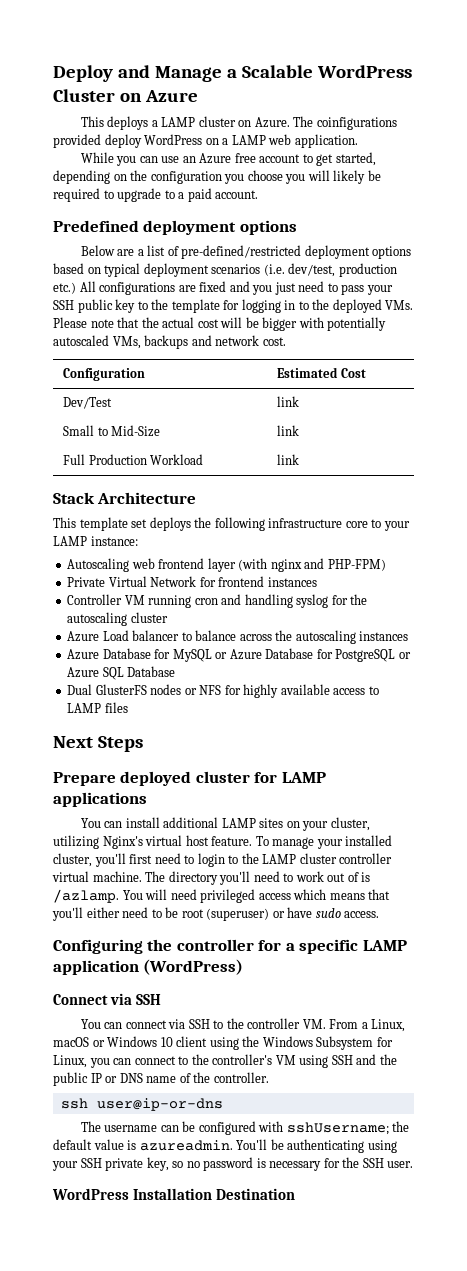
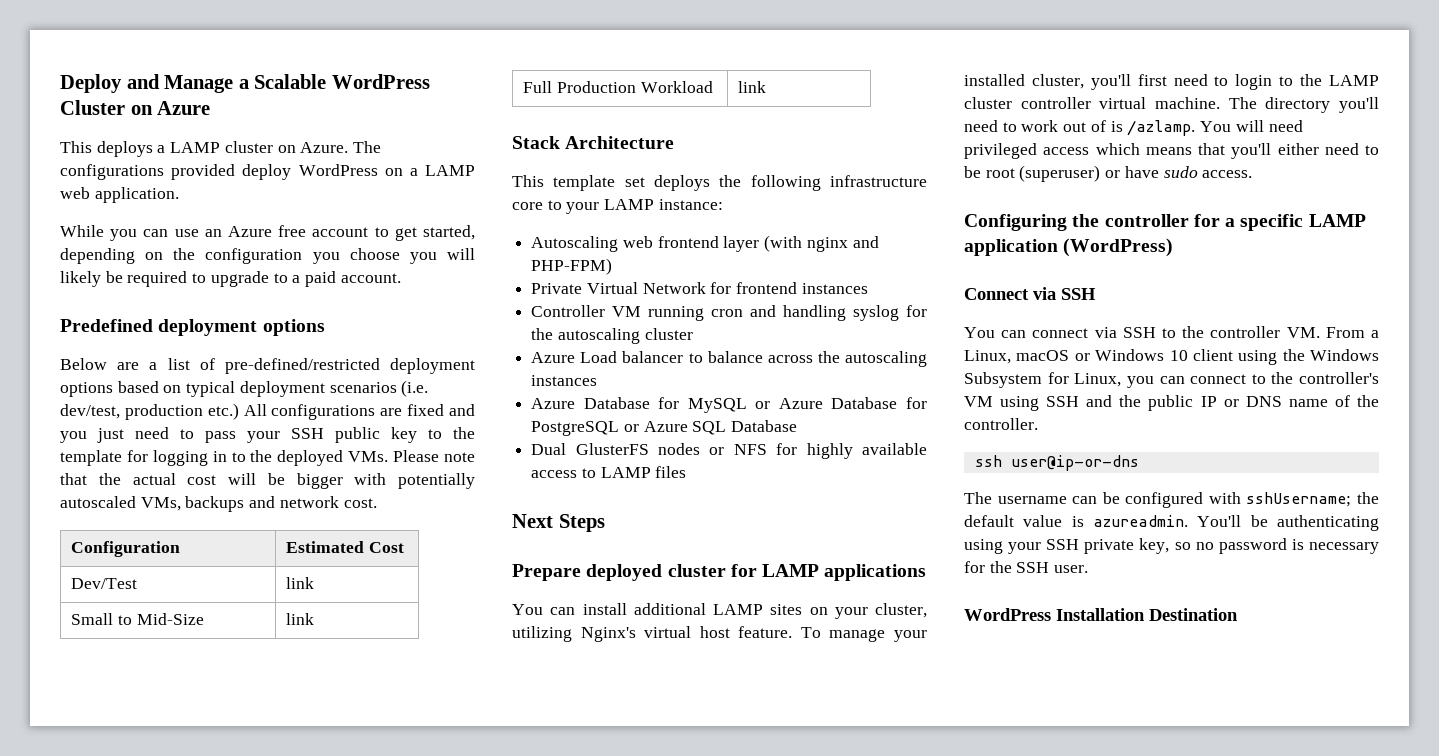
- The coinfigurations provided deploy WordPress on a LAMP web application.
+ The configurations provided deploy WordPress on a LAMP web application.

